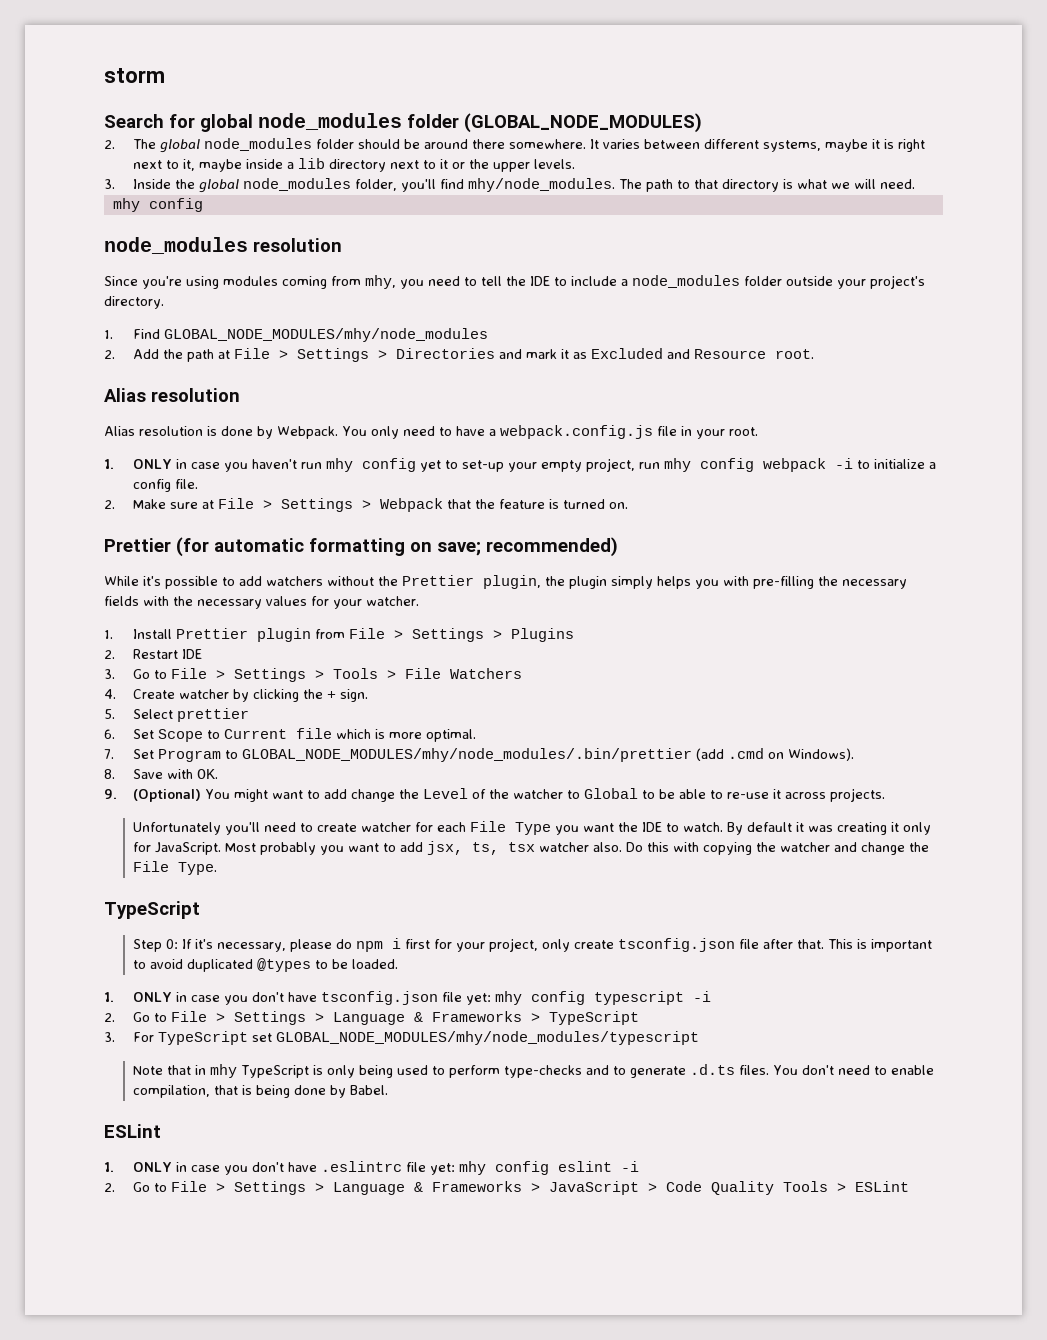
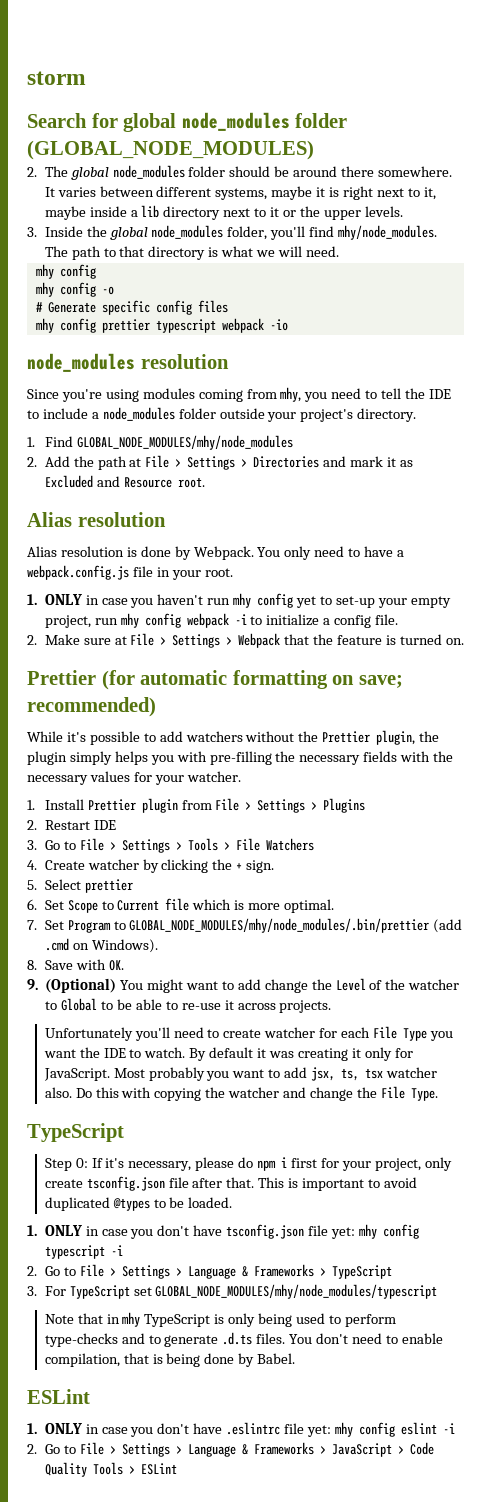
+ mhy config -o
+ # Generate specific config files
+ mhy config prettier typescript webpack -io

